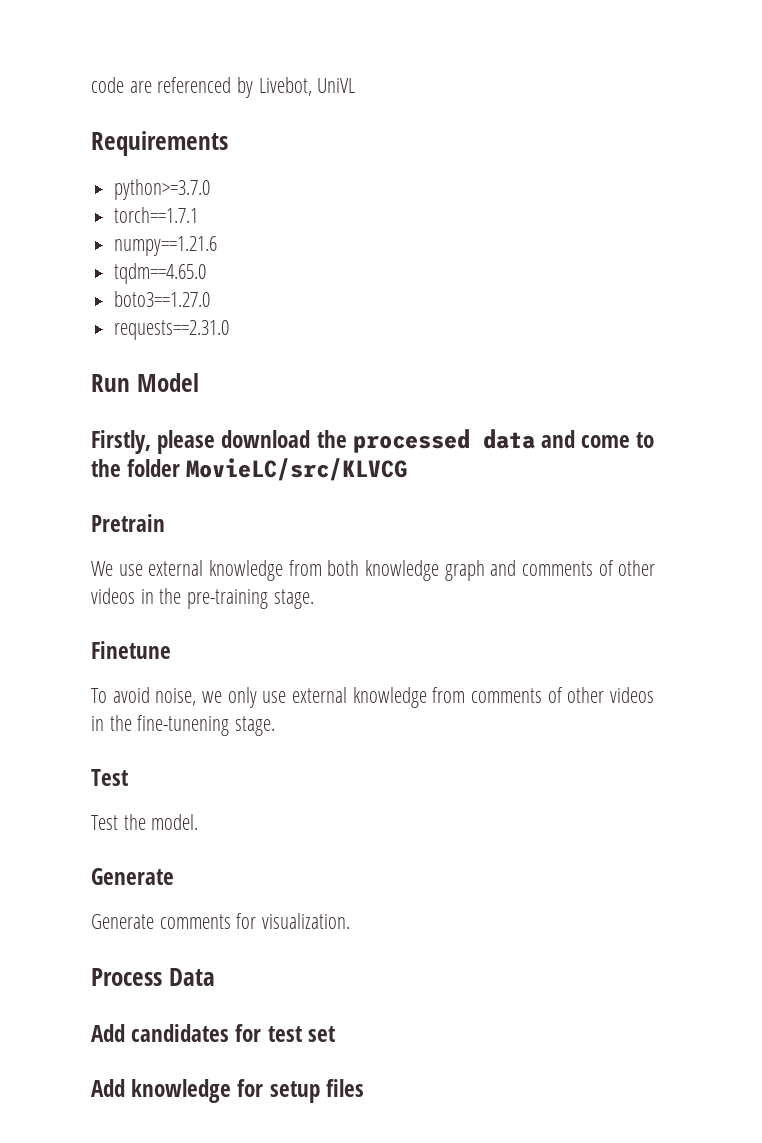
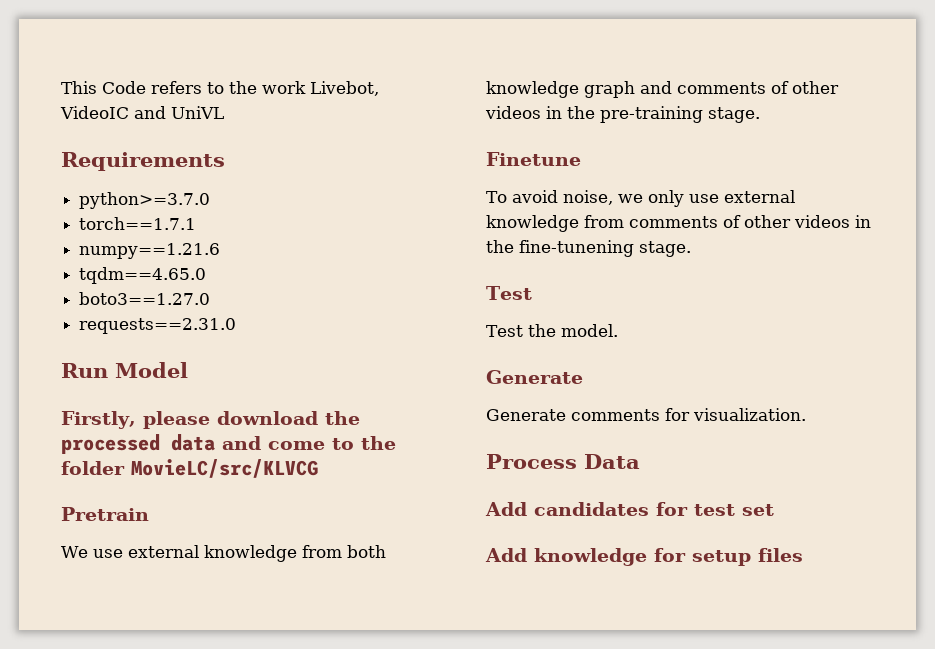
- code are referenced by Livebot, UniVL
+ This Code refers to the work Livebot, VideoIC and UniVL

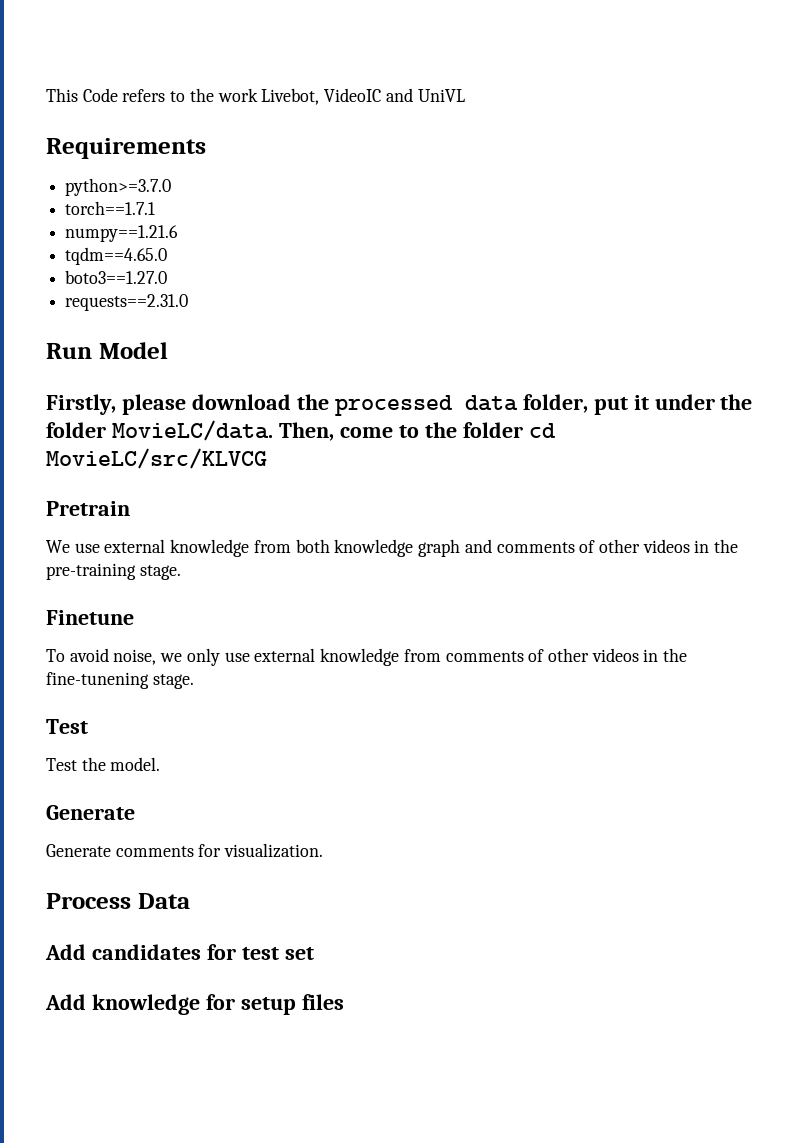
- Firstly, please download the processed data and come to the folder MovieLC/src/KLVCG
+ Firstly, please download the processed data folder, put it under the folder MovieLC/data. Then, come to the folder cd MovieLC/src/KLVCG

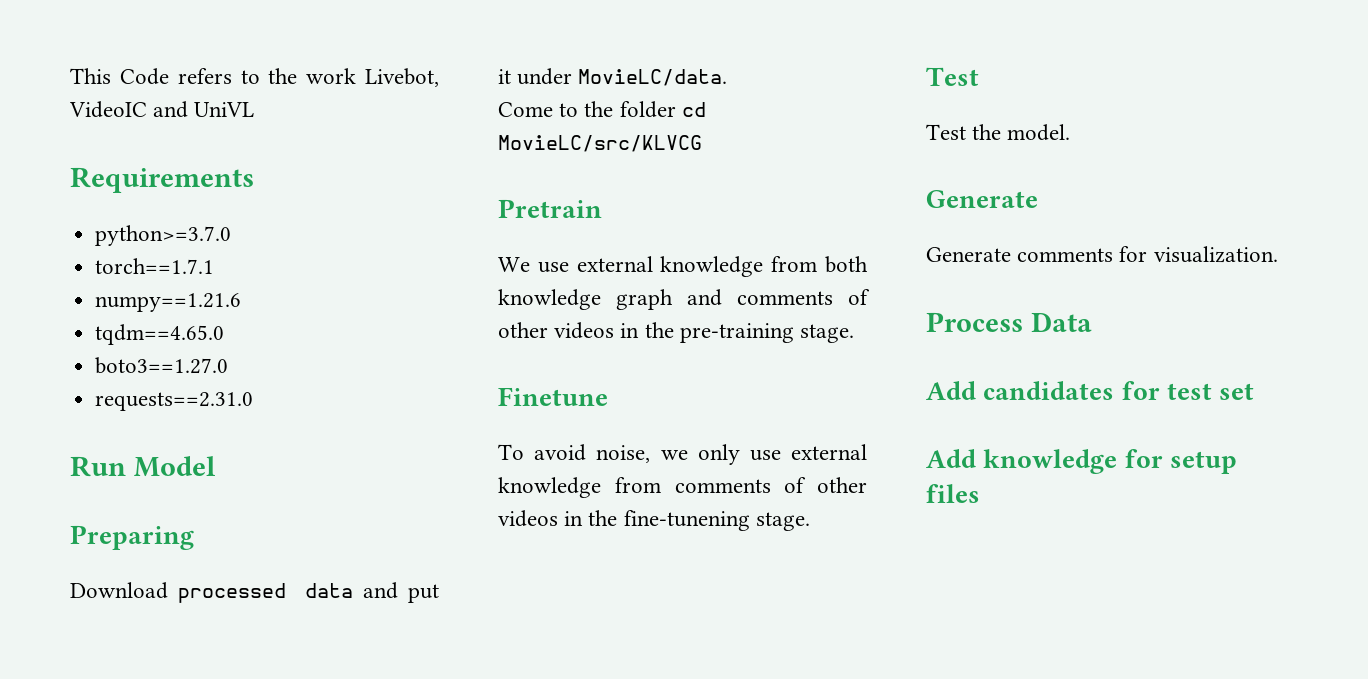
- Firstly, please download the processed data folder, put it under the folder MovieLC/data. Then, come to the folder cd MovieLC/src/KLVCG
+ Preparing
+ Download processed data and put it under MovieLC/data.
+ Come to the folder cd MovieLC/src/KLVCG

